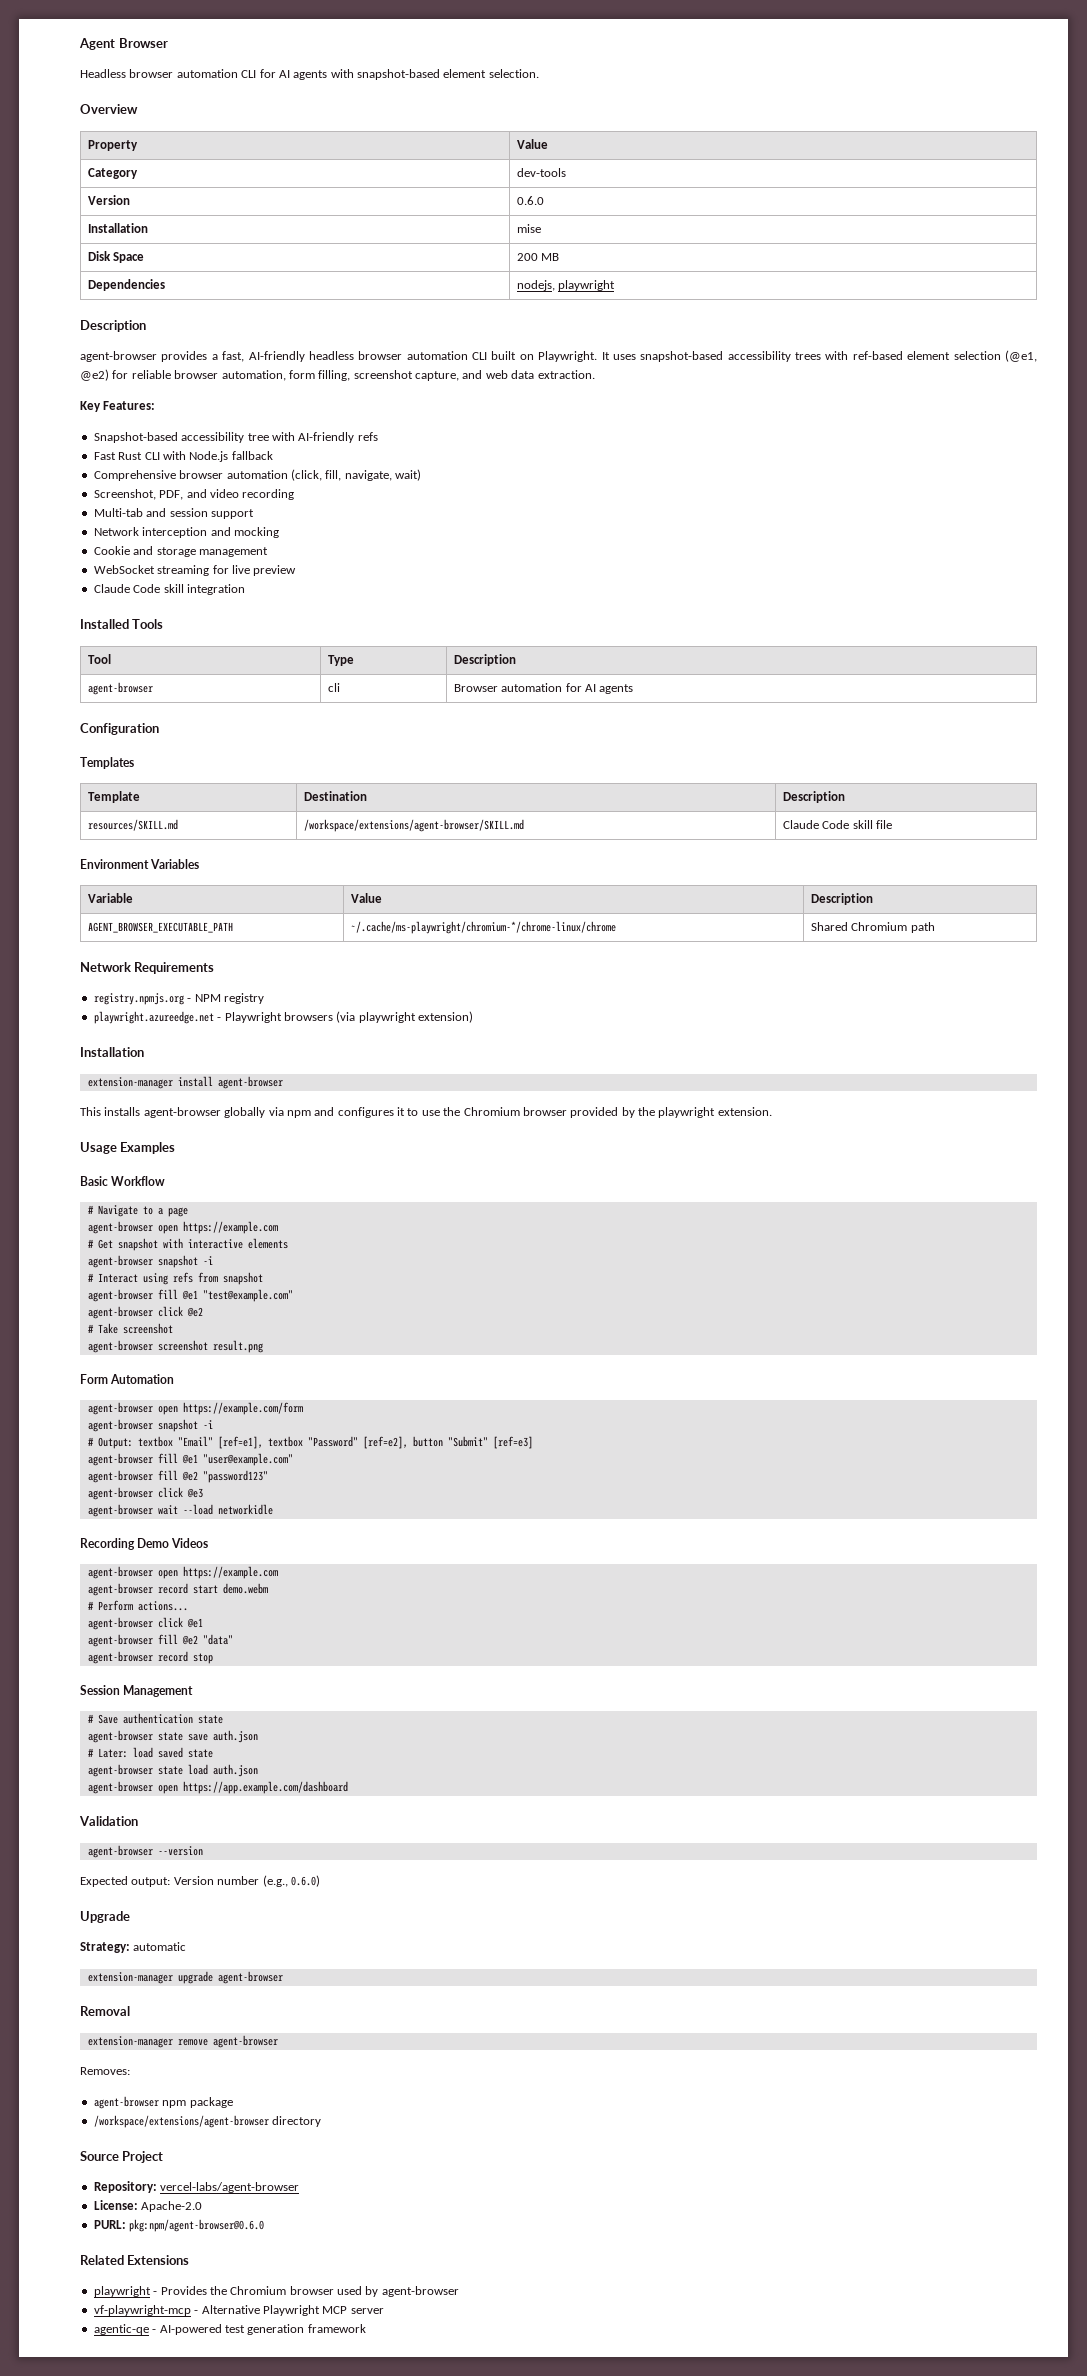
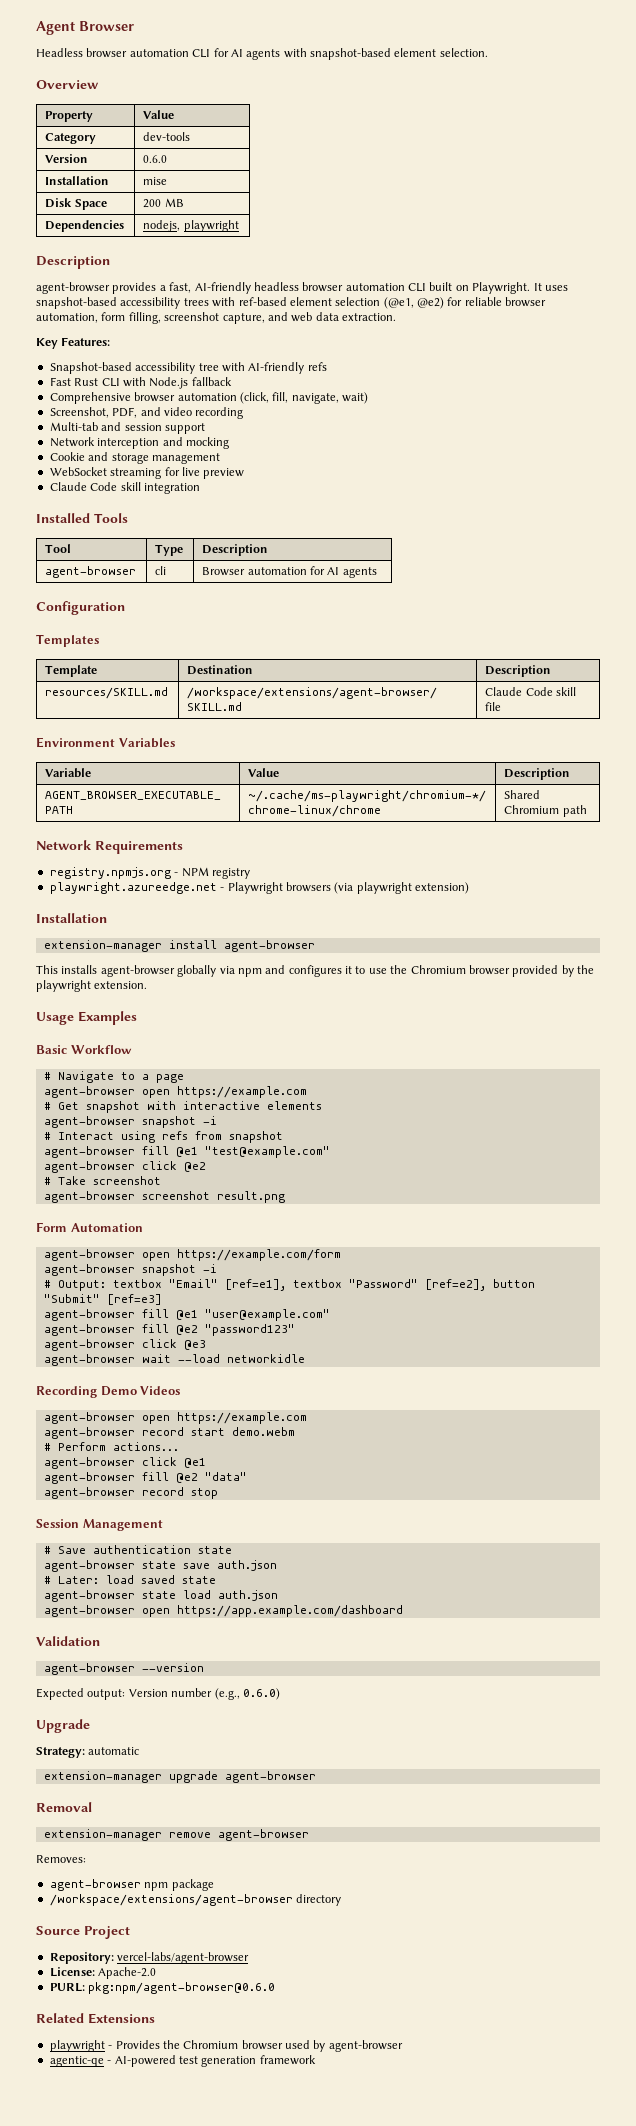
- vf-playwright-mcp - Alternative Playwright MCP server

